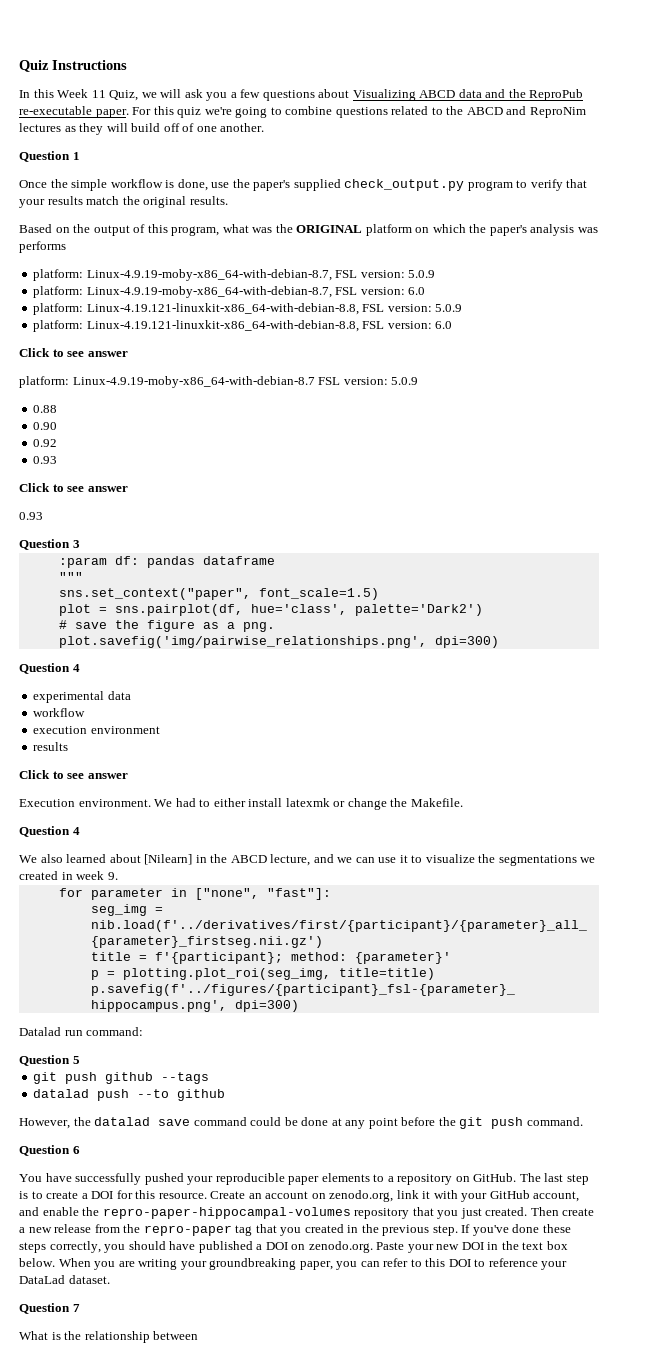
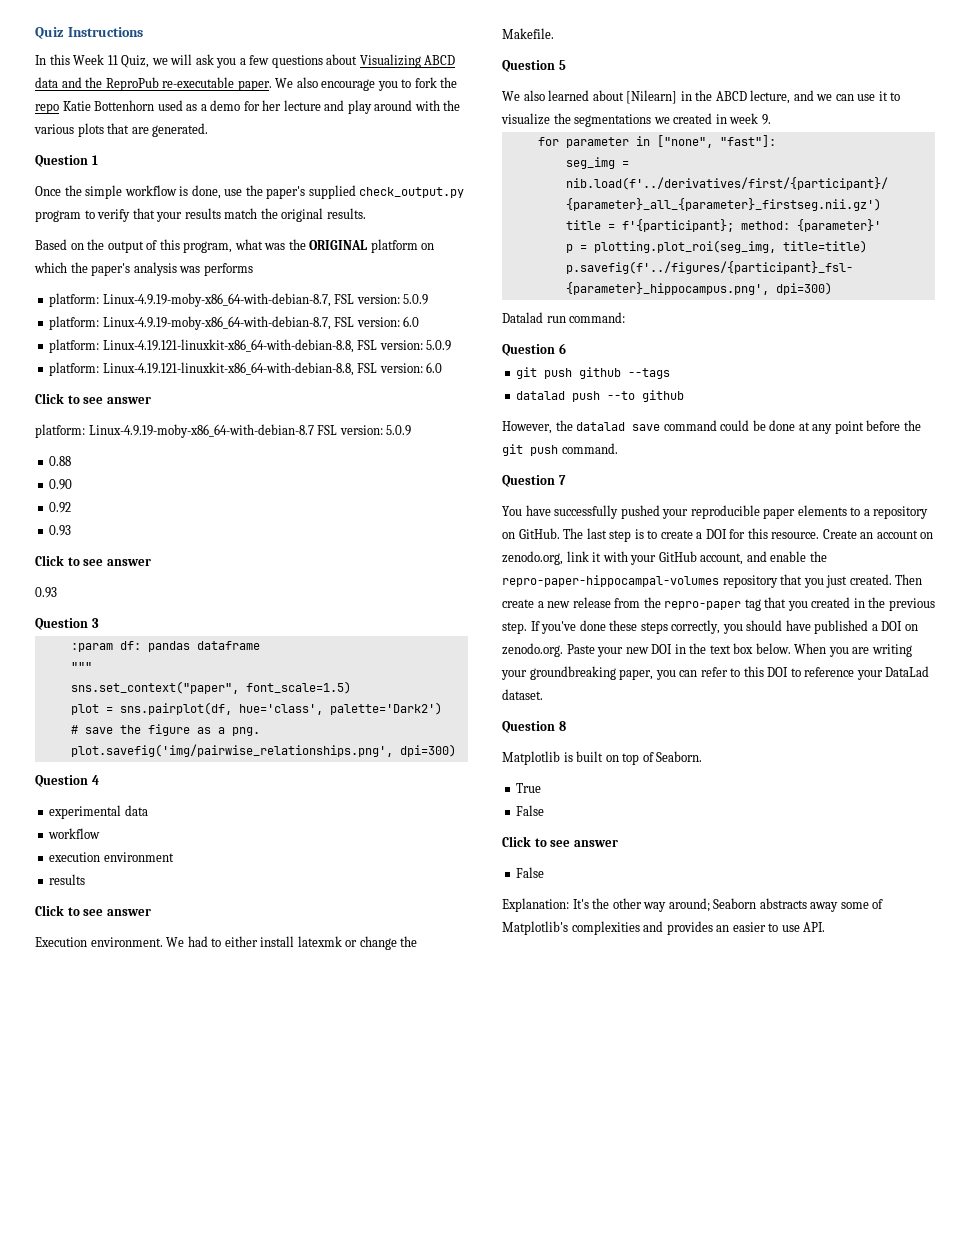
- For this quiz we're going to combine questions related to the ABCD and ReproNim lectures as they will build off of one another.
+ We also encourage you to fork the repo Katie Bottenhorn used as a demo for her lecture and play around with the various plots that are generated.
  We had to either install latexmk or change the Makefile.
- Question 4
+ Question 5
- Question 5
+ Question 6
- Question 6
+ Question 7
- Question 7
- What is the relationship between
+ Question 8
+ Matplotlib is built on top of Seaborn.
+ True
+ False
+ Click to see answer
+ False
+ Explanation: It's the other way around; Seaborn abstracts away some of Matplotlib's complexities and provides an easier to use API.

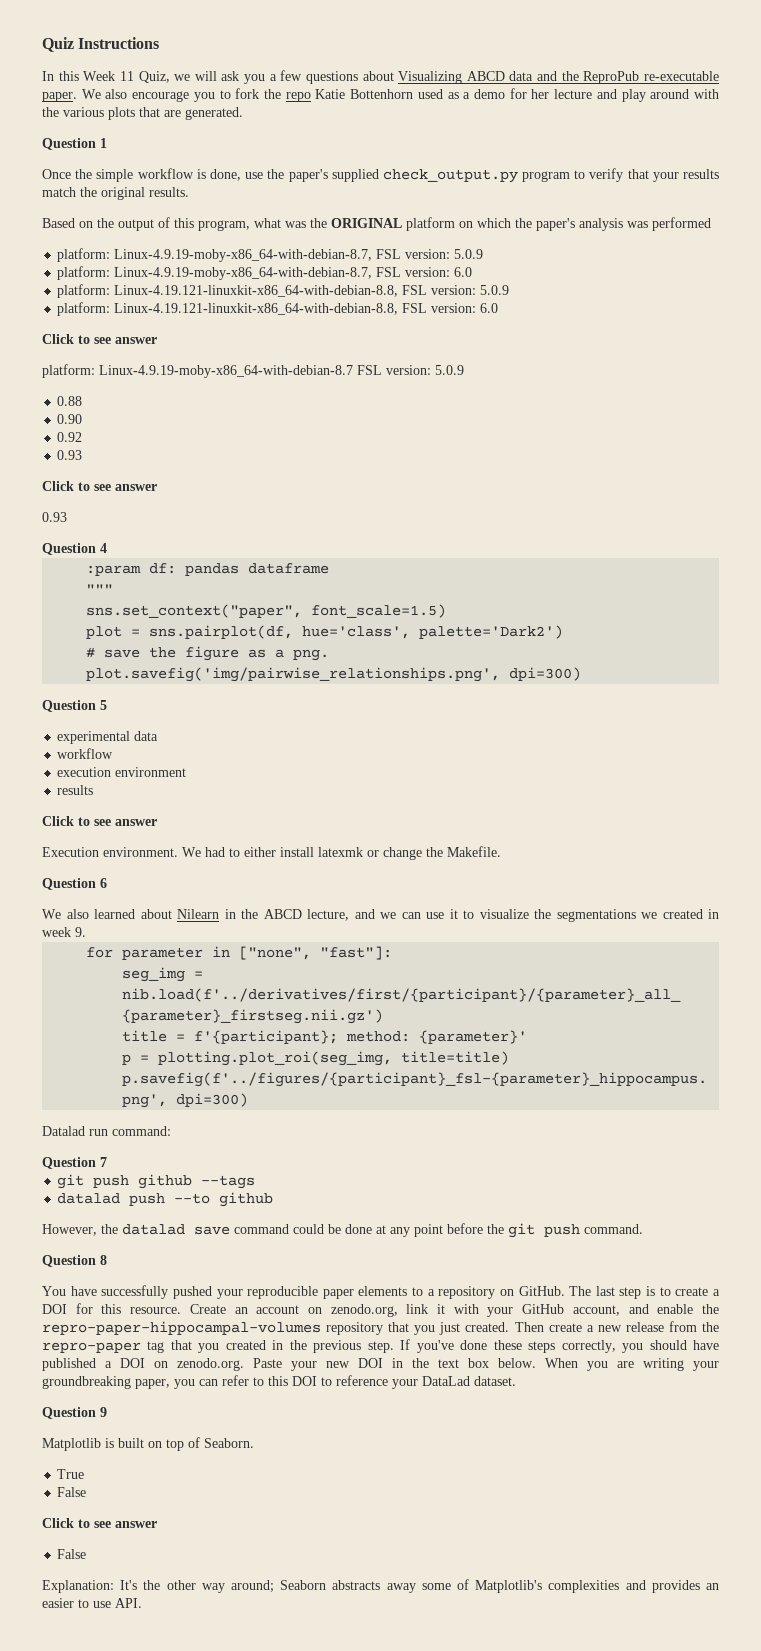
- Based on the output of this program, what was the ORIGINAL platform on which the paper's analysis was performs
+ Based on the output of this program, what was the ORIGINAL platform on which the paper's analysis was performed
- Question 3
+ Question 4
- Question 4
+ Question 5
- Question 5
+ Question 6
- We also learned about [Nilearn] in the ABCD lecture, and we can use it to visualize the segmentations we created in week 9.
+ We also learned about Nilearn in the ABCD lecture, and we can use it to visualize the segmentations we created in week 9.
- Question 6
+ Question 7
- Question 7
+ Question 8
- Question 8
+ Question 9

